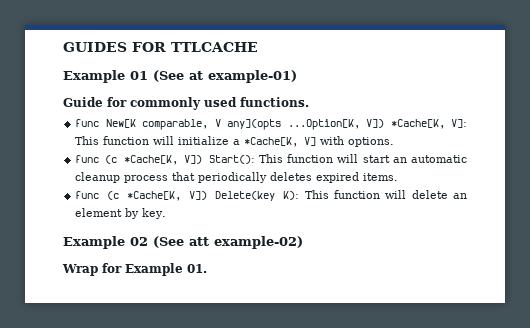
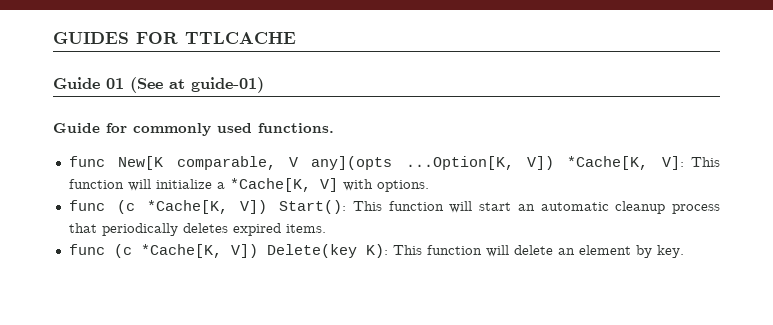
- Example 01 (See at example-01)
+ Guide 01 (See at guide-01)
- Example 02 (See att example-02)
- Wrap for Example 01.

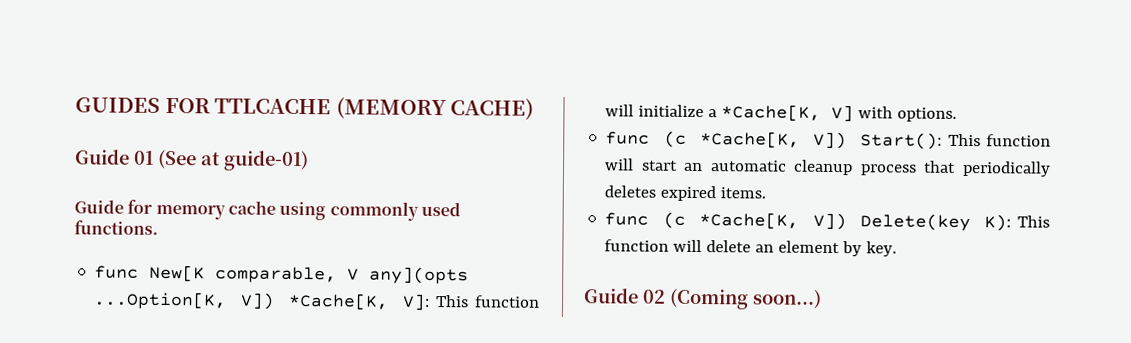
- GUIDES FOR TTLCACHE
+ GUIDES FOR TTLCACHE (MEMORY CACHE)
- Guide for commonly used functions.
+ Guide for memory cache using commonly used functions.
+ Guide 02 (Coming soon...)

